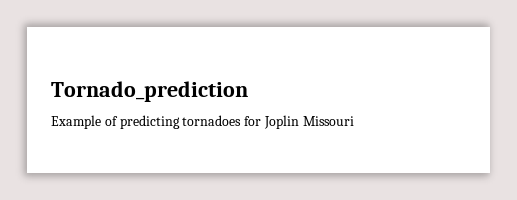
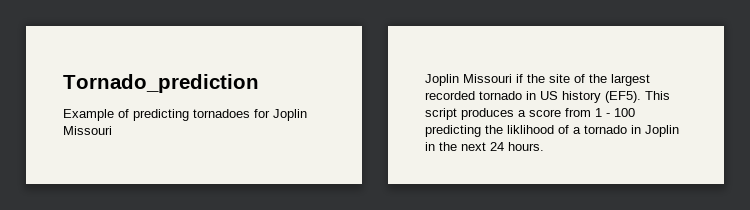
+ Joplin Missouri if the site of the largest recorded tornado in US history (EF5). This script produces a score from 1 - 100 predicting the liklihood of a tornado in Joplin in the next 24 hours.

